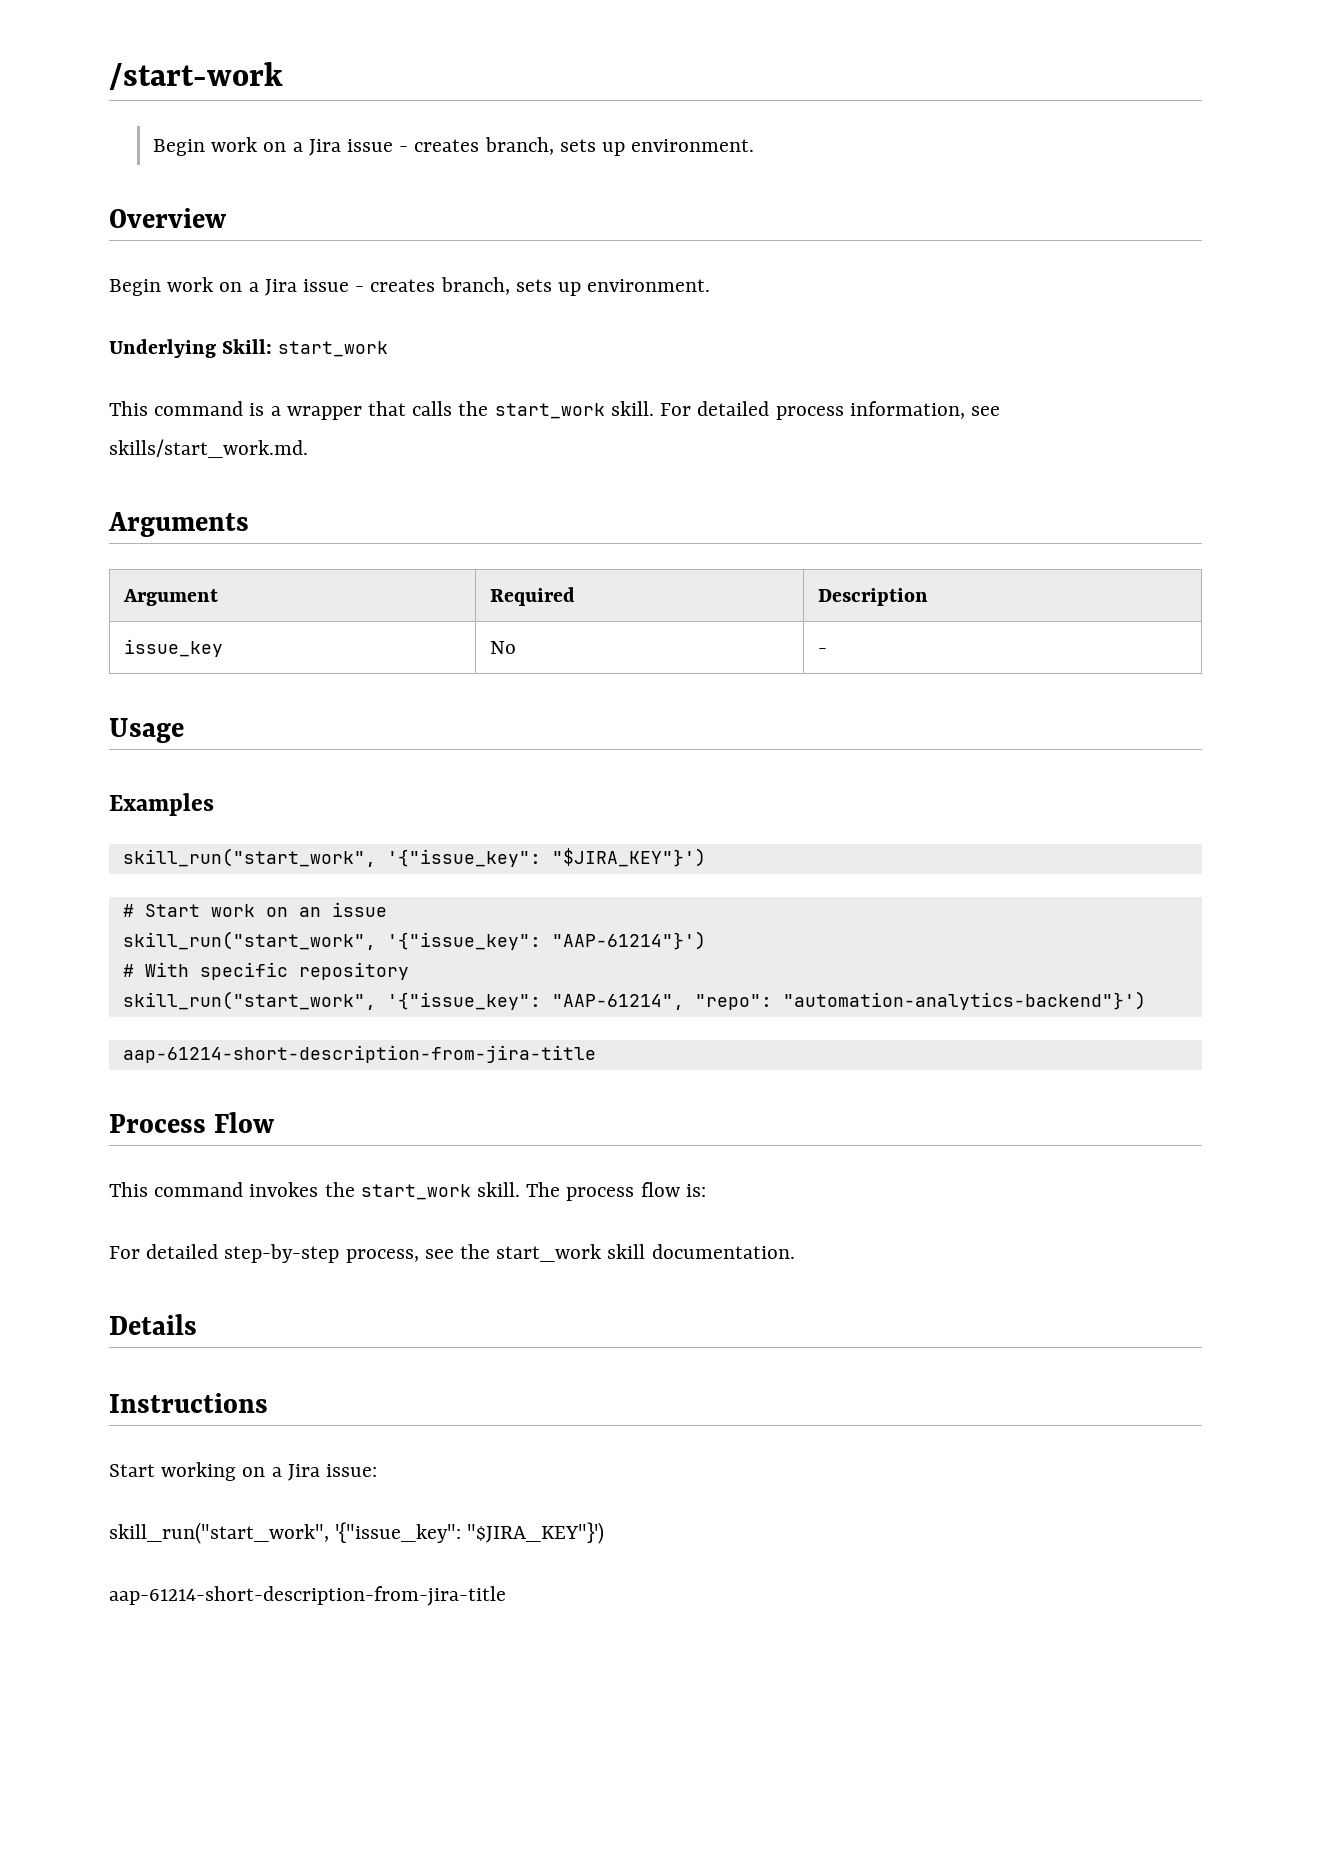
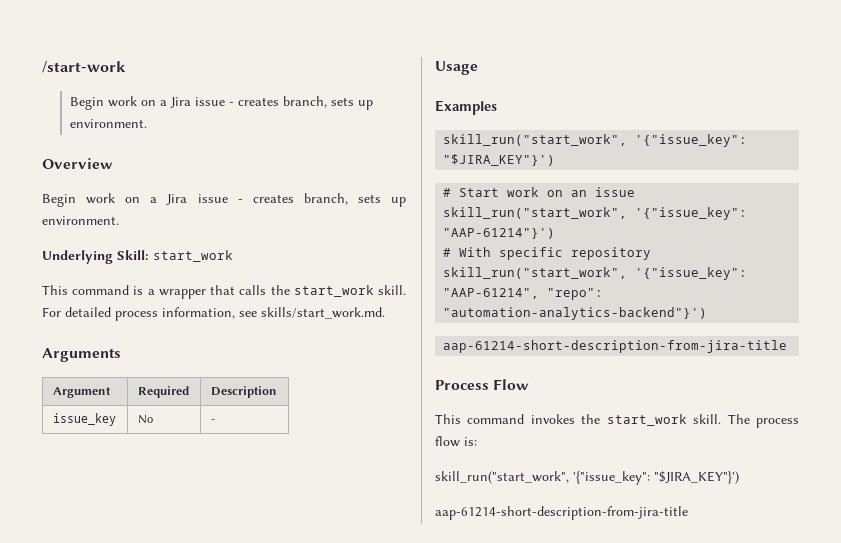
- For detailed step-by-step process, see the start_work skill documentation.
- Details
- Instructions
- Start working on a Jira issue:

